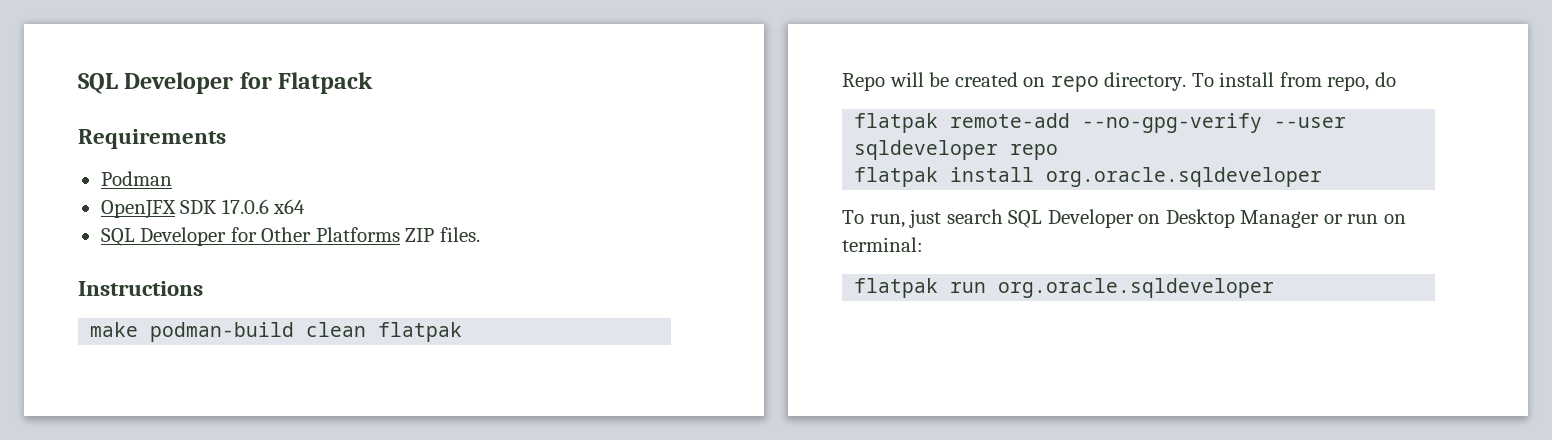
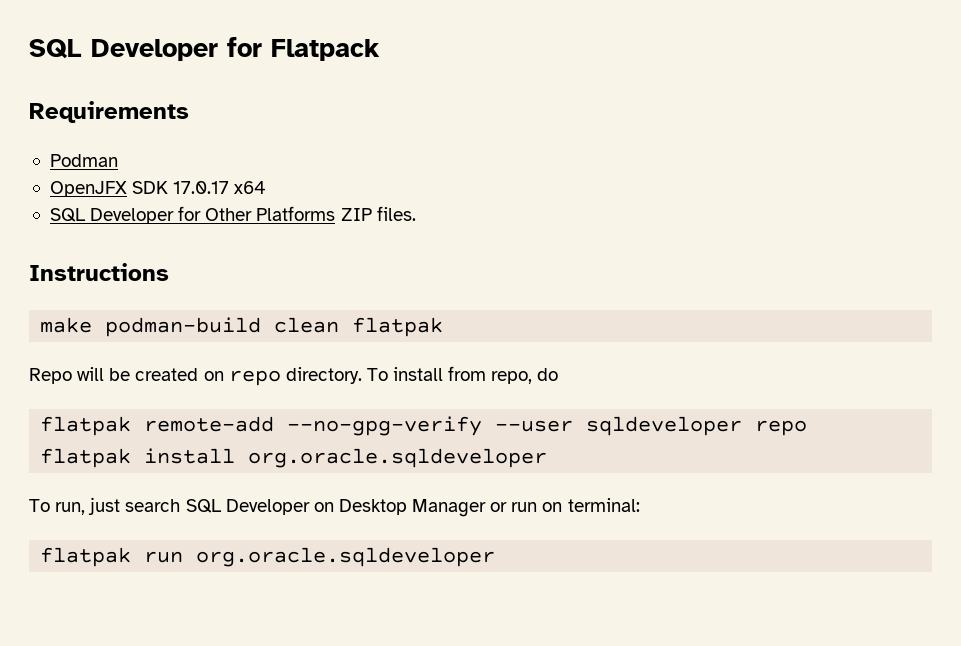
- OpenJFX SDK 17.0.6 x64
+ OpenJFX SDK 17.0.17 x64

